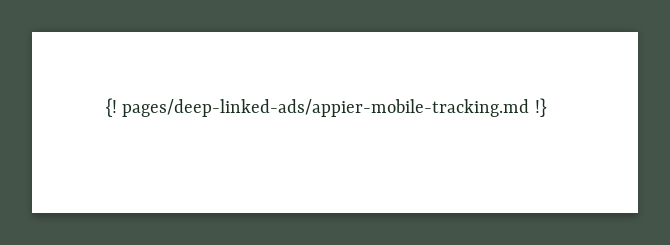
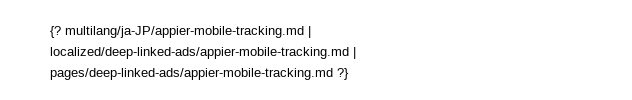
- {! pages/deep-linked-ads/appier-mobile-tracking.md !}
+ {? multilang/ja-JP/appier-mobile-tracking.md | localized/deep-linked-ads/appier-mobile-tracking.md | pages/deep-linked-ads/appier-mobile-tracking.md ?}

